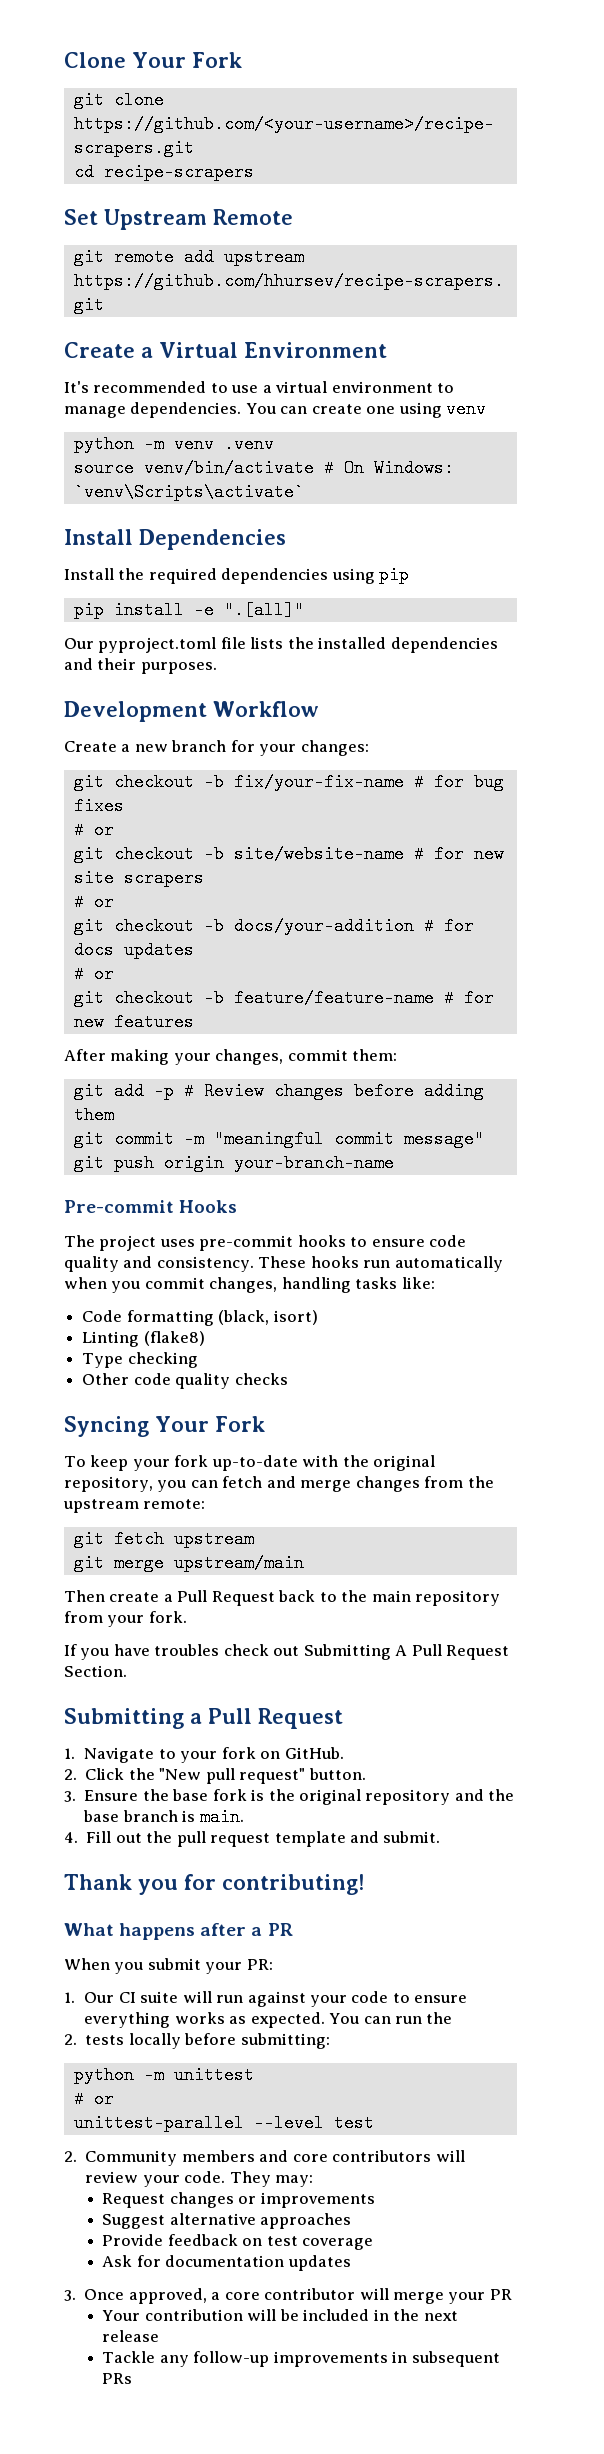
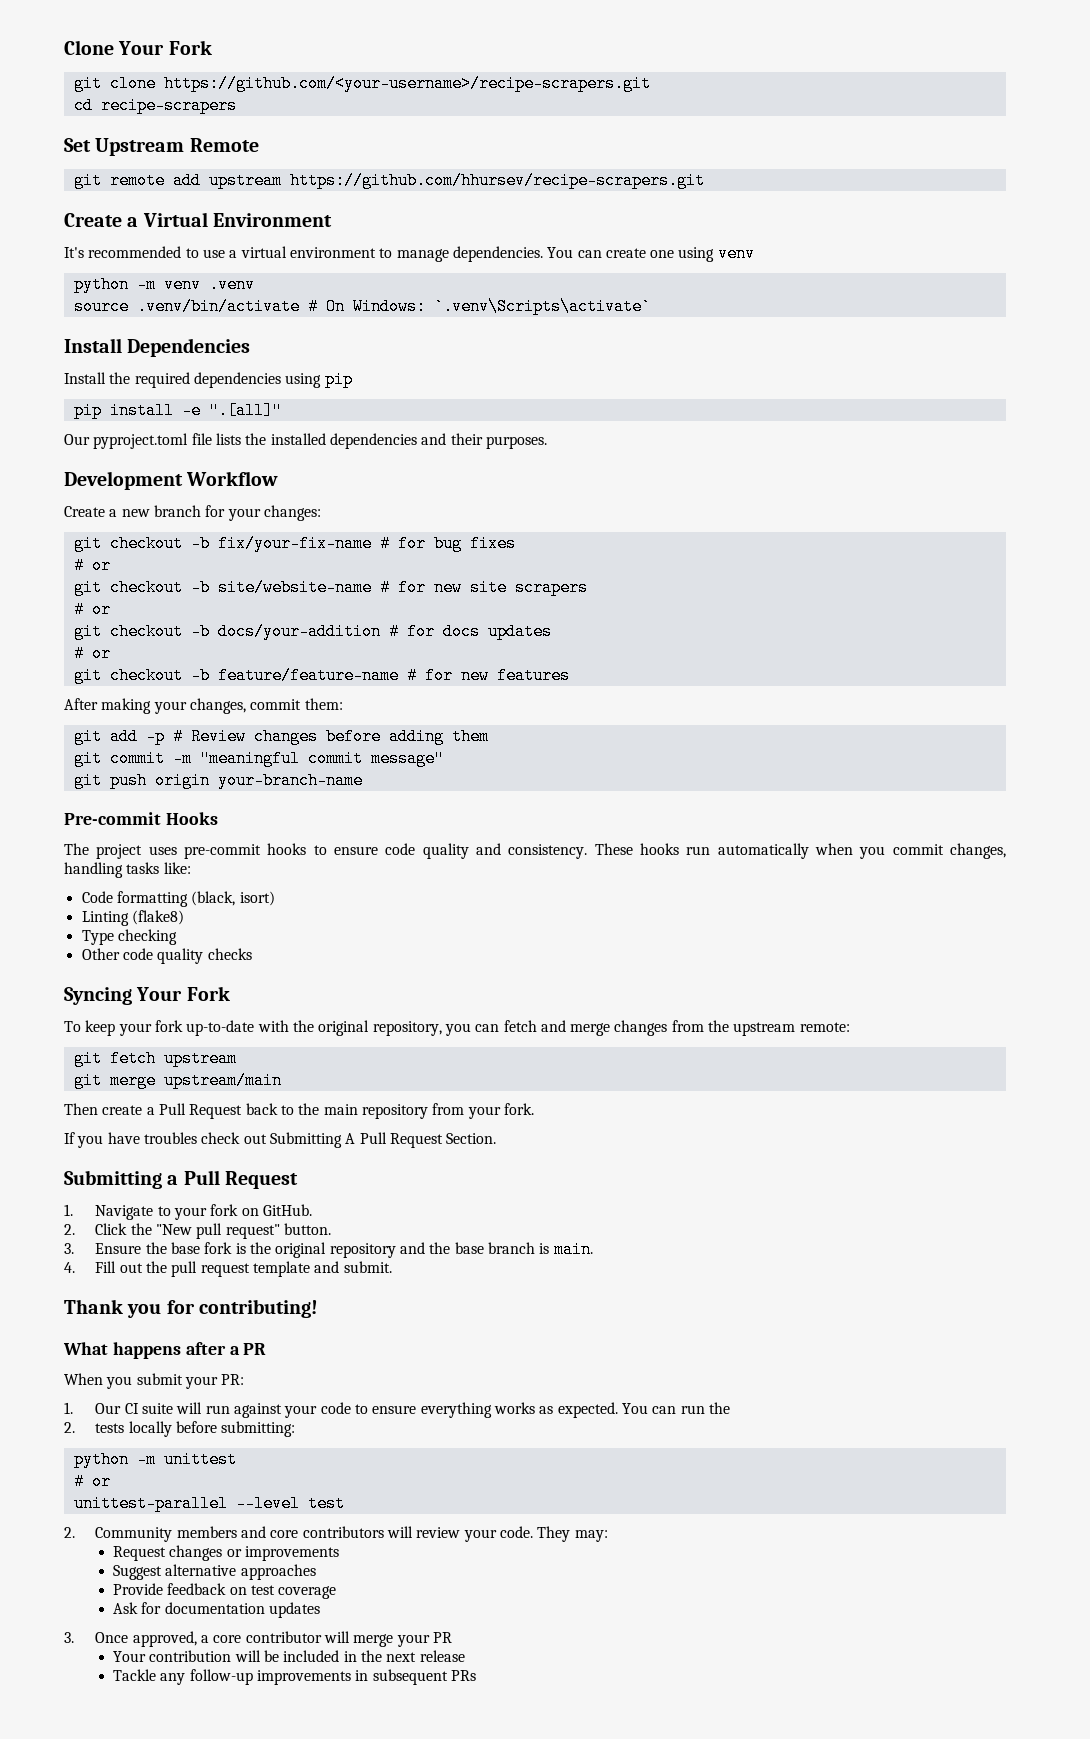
- source venv/bin/activate # On Windows: `venv\Scripts\activate`
+ source .venv/bin/activate # On Windows: `.venv\Scripts\activate`

